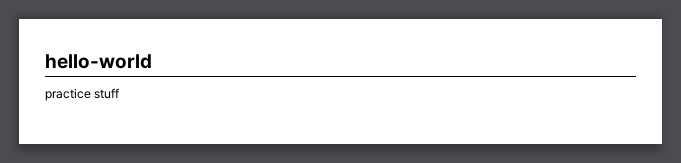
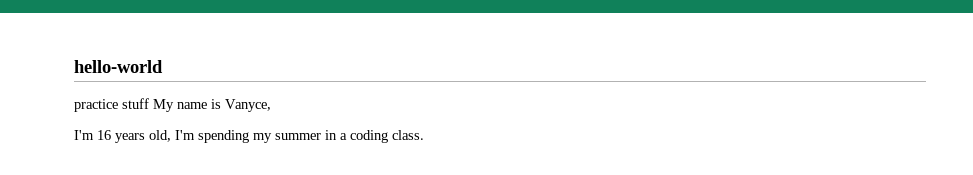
- practice stuff
+ practice stuff My name is Vanyce,
+ I'm 16 years old, I'm spending my summer in a coding class.

